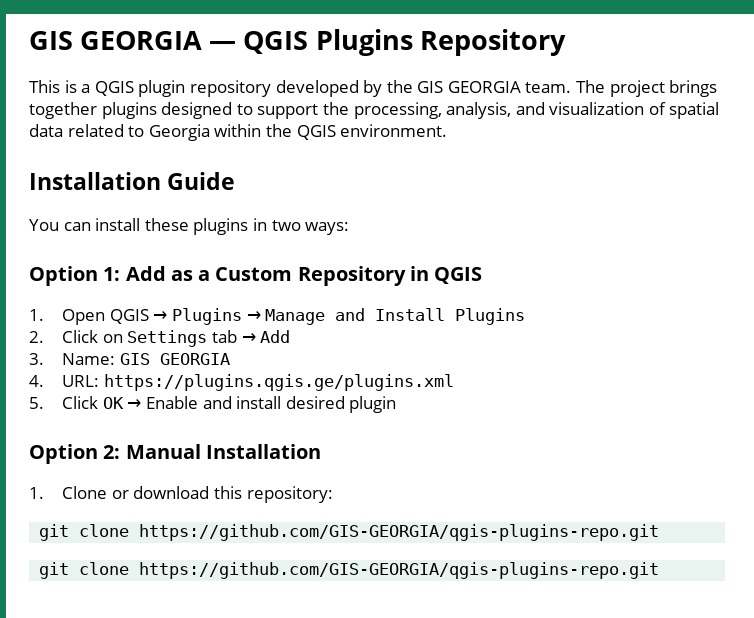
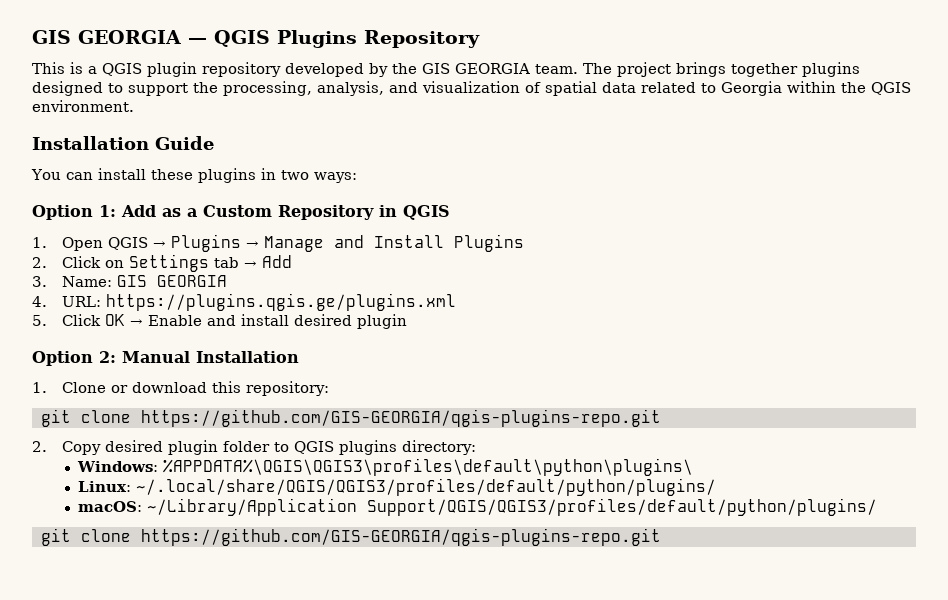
+ 2. Copy desired plugin folder to QGIS plugins directory:
+ Windows: %APPDATA%\QGIS\QGIS3\profiles\default\python\plugins\
+ Linux: ~/.local/share/QGIS/QGIS3/profiles/default/python/plugins/
+ macOS: ~/Library/Application Support/QGIS/QGIS3/profiles/default/python/plugins/

